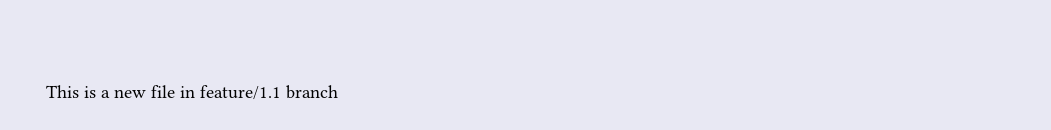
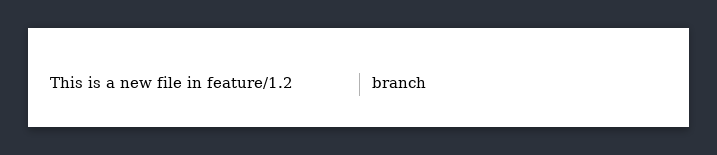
- This is a new file in feature/1.1 branch
+ This is a new file in feature/1.2 branch

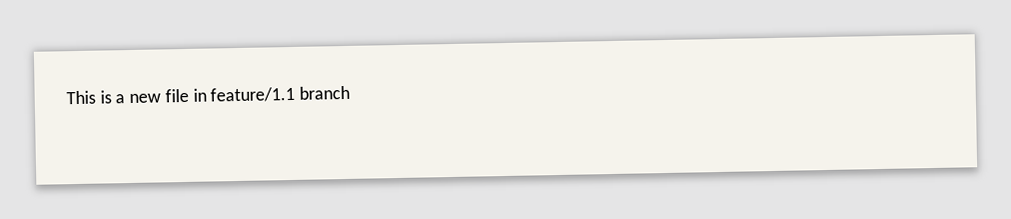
- This is a new file in feature/1.2 branch
+ This is a new file in feature/1.1 branch

